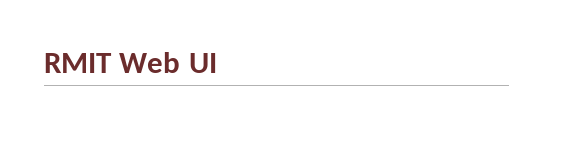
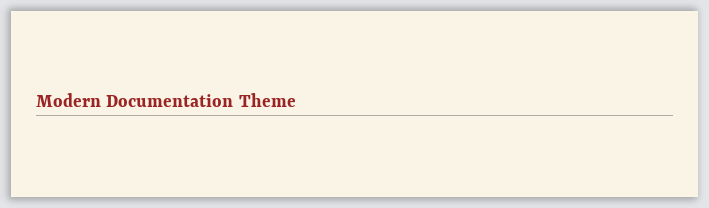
- RMIT Web UI
+ Modern Documentation Theme

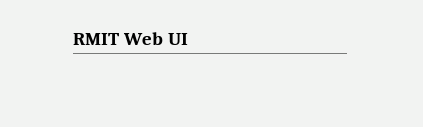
- Modern Documentation Theme
+ RMIT Web UI

